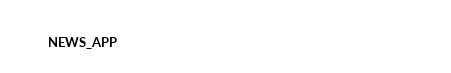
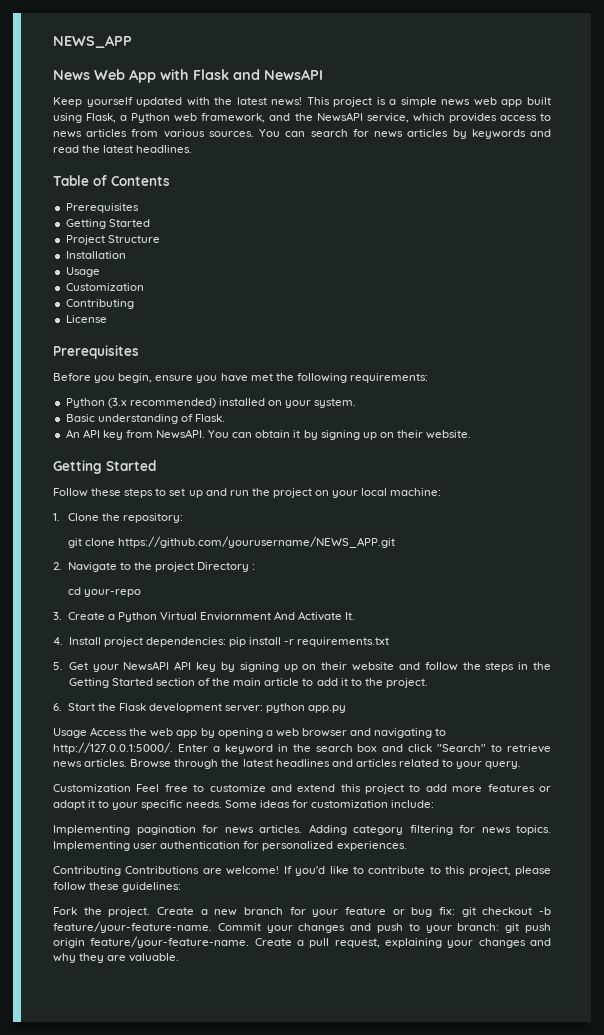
+ News Web App with Flask and NewsAPI
+ Keep yourself updated with the latest news! This project is a simple news web app built using Flask, a Python web framework, and the NewsAPI service, which provides access to news articles from various sources. You can search for news articles by keywords and read the latest headlines.
+ Table of Contents
+ Prerequisites
+ Getting Started
+ Project Structure
+ Installation
+ Usage
+ Customization
+ Contributing
+ License
+ Prerequisites
+ Before you begin, ensure you have met the following requirements:
+ Python (3.x recommended) installed on your system.
+ Basic understanding of Flask.
+ An API key from NewsAPI. You can obtain it by signing up on their website.
+ Getting Started
+ Follow these steps to set up and run the project on your local machine:
+ 1. Clone the repository:
+ git clone https://github.com/yourusername/NEWS_APP.git
+ 2. Navigate to the project Directory :
+ cd your-repo
+ 3. Create a Python Virtual Enviornment And Activate It.
+ 4. Install project dependencies: pip install -r requirements.txt
+ 5. Get your NewsAPI API key by signing up on their website and follow the steps in the Getting Started section of the main article to add it to the project.
+ 6. Start the Flask development server: python app.py
+ Usage Access the web app by opening a web browser and navigating to http://127.0.0.1:5000/. Enter a keyword in the search box and click "Search" to retrieve news articles. Browse through the latest headlines and articles related to your query.
+ Customization Feel free to customize and extend this project to add more features or adapt it to your specific needs. Some ideas for customization include:
+ Implementing pagination for news articles. Adding category filtering for news topics. Implementing user authentication for personalized experiences.
+ Contributing Contributions are welcome! If you'd like to contribute to this project, please follow these guidelines:
+ Fork the project. Create a new branch for your feature or bug fix: git checkout -b feature/your-feature-name. Commit your changes and push to your branch: git push origin feature/your-feature-name. Create a pull request, explaining your changes and why they are valuable.

